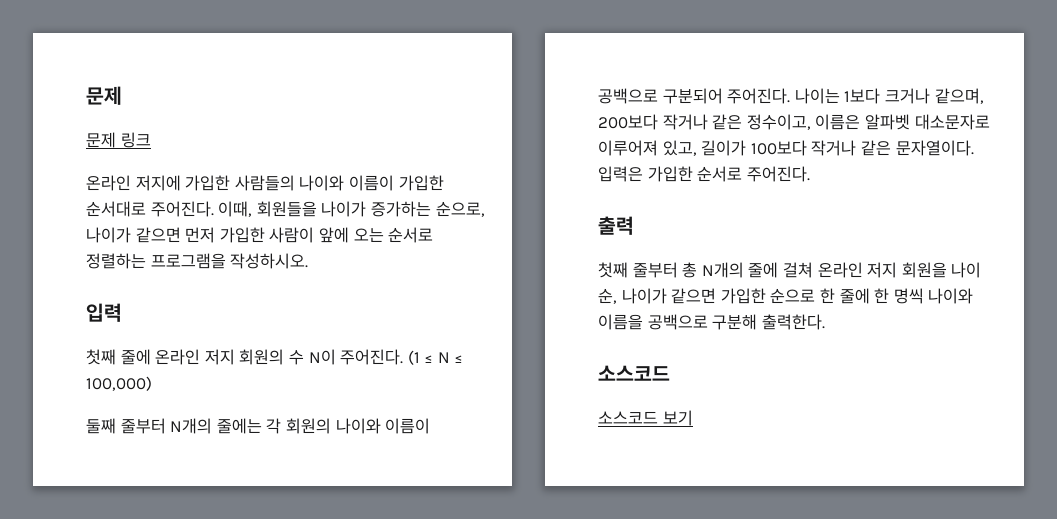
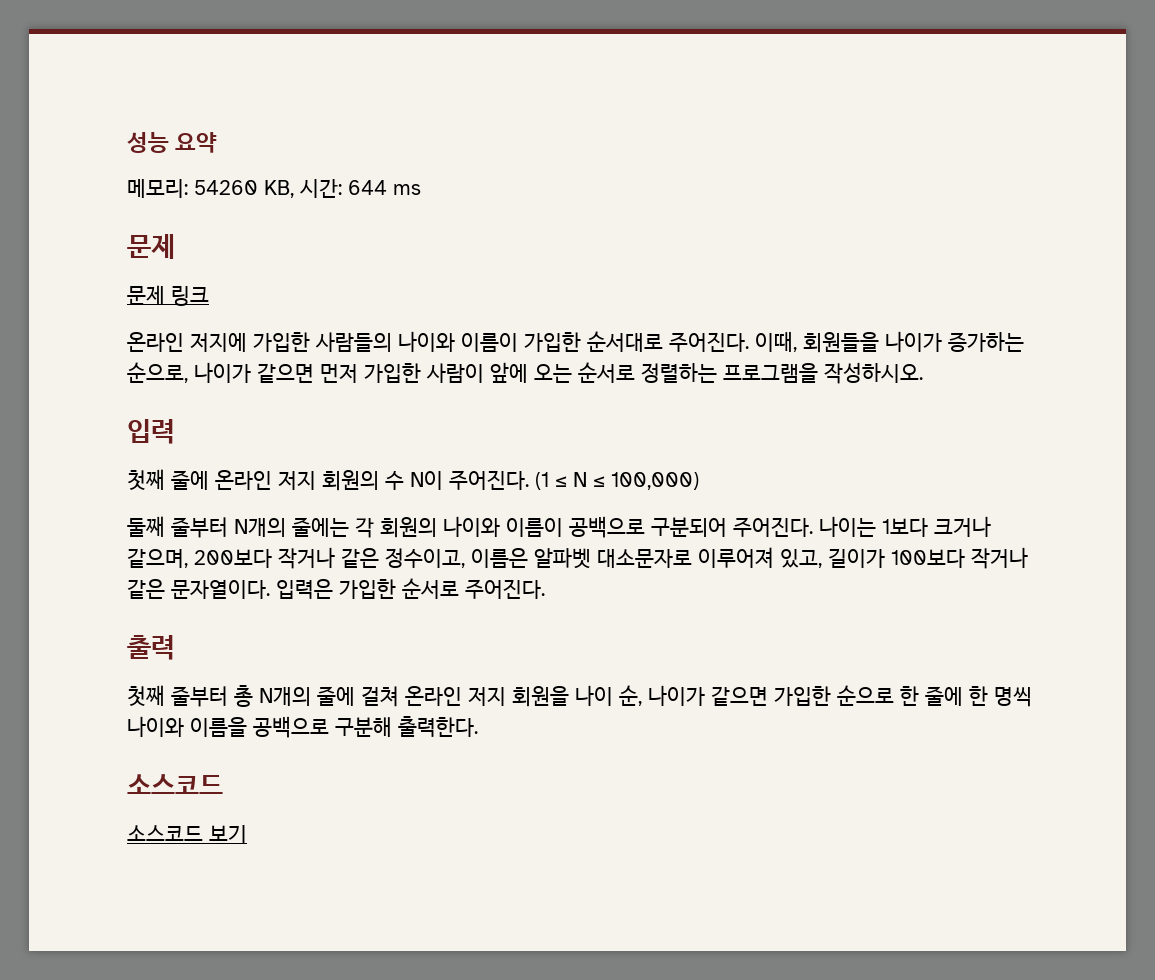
+ 성능 요약
+ 메모리: 54260 KB, 시간: 644 ms

